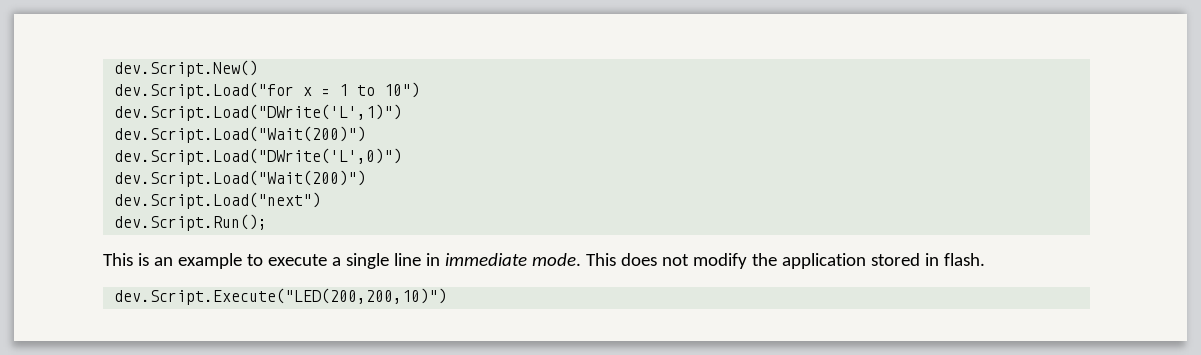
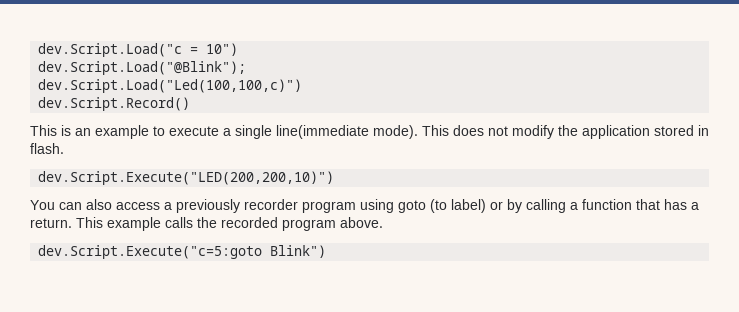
- dev.Script.New()
- dev.Script.Load("for x = 1 to 10")
- dev.Script.Load("DWrite('L',1)")
- dev.Script.Load("Wait(200)")
- dev.Script.Load("DWrite('L',0)")
- dev.Script.Load("Wait(200)")
- dev.Script.Load("next")
- dev.Script.Run();
+ dev.Script.Load("c = 10")
+ dev.Script.Load("@Blink");
+ dev.Script.Load("Led(100,100,c)")
+ dev.Script.Record()
- This is an example to execute a single line in immediate mode.
+ This is an example to execute a single line(immediate mode).
+ You can also access a previously recorder program using goto (to label) or by calling a function that has a return. This example calls the recorded program above.
+ dev.Script.Execute("c=5:goto Blink")

